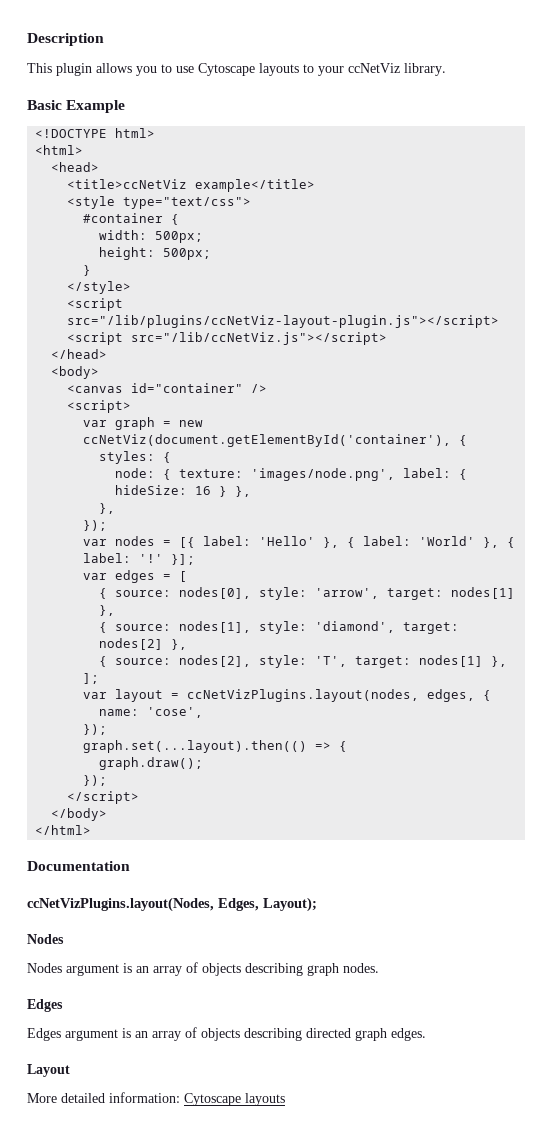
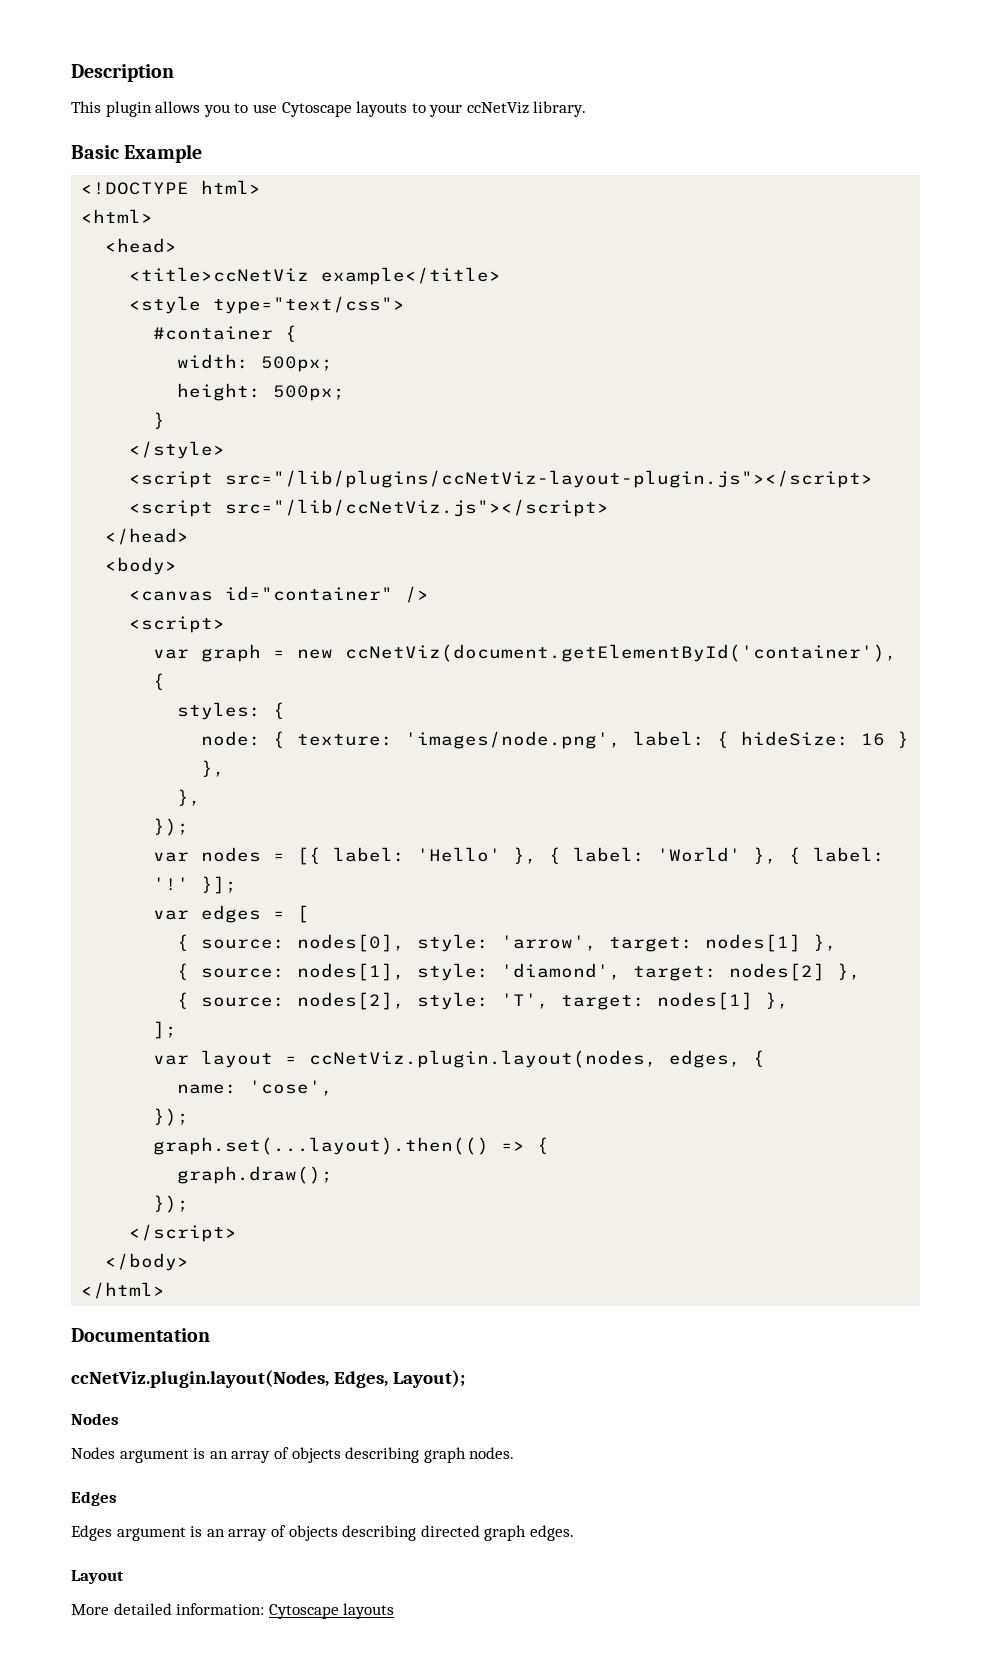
- var layout = ccNetVizPlugins.layout(nodes, edges, {
+ var layout = ccNetViz.plugin.layout(nodes, edges, {
- ccNetVizPlugins.layout(Nodes, Edges, Layout);
+ ccNetViz.plugin.layout(Nodes, Edges, Layout);

